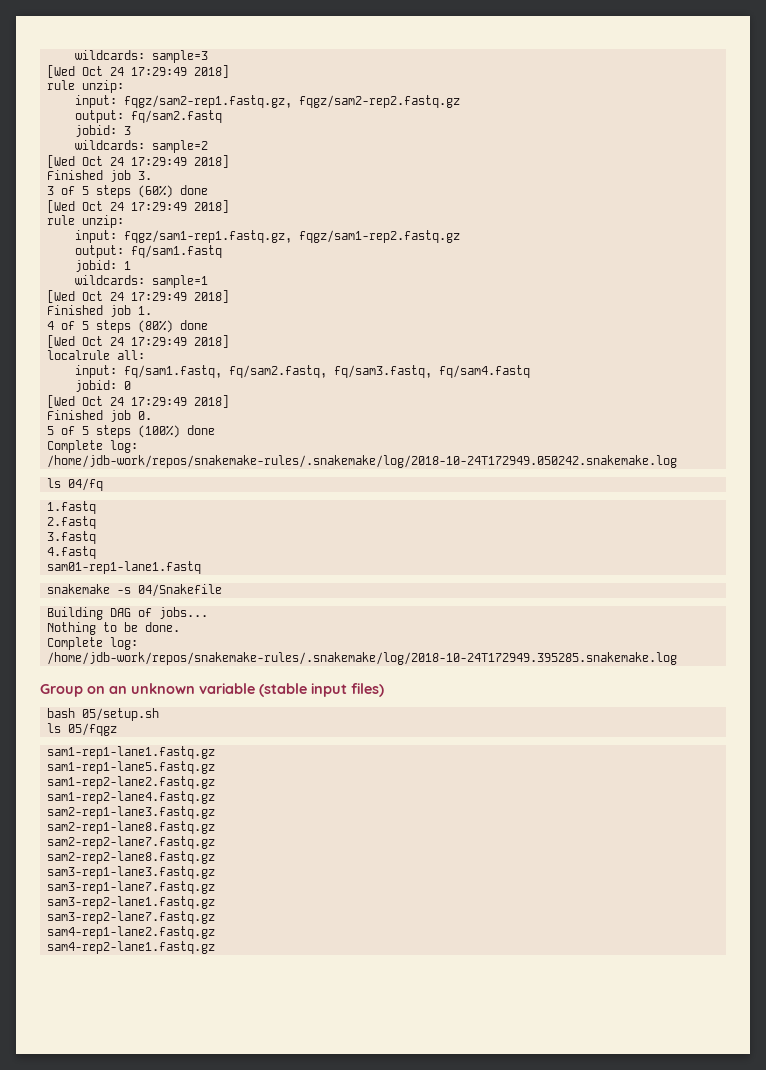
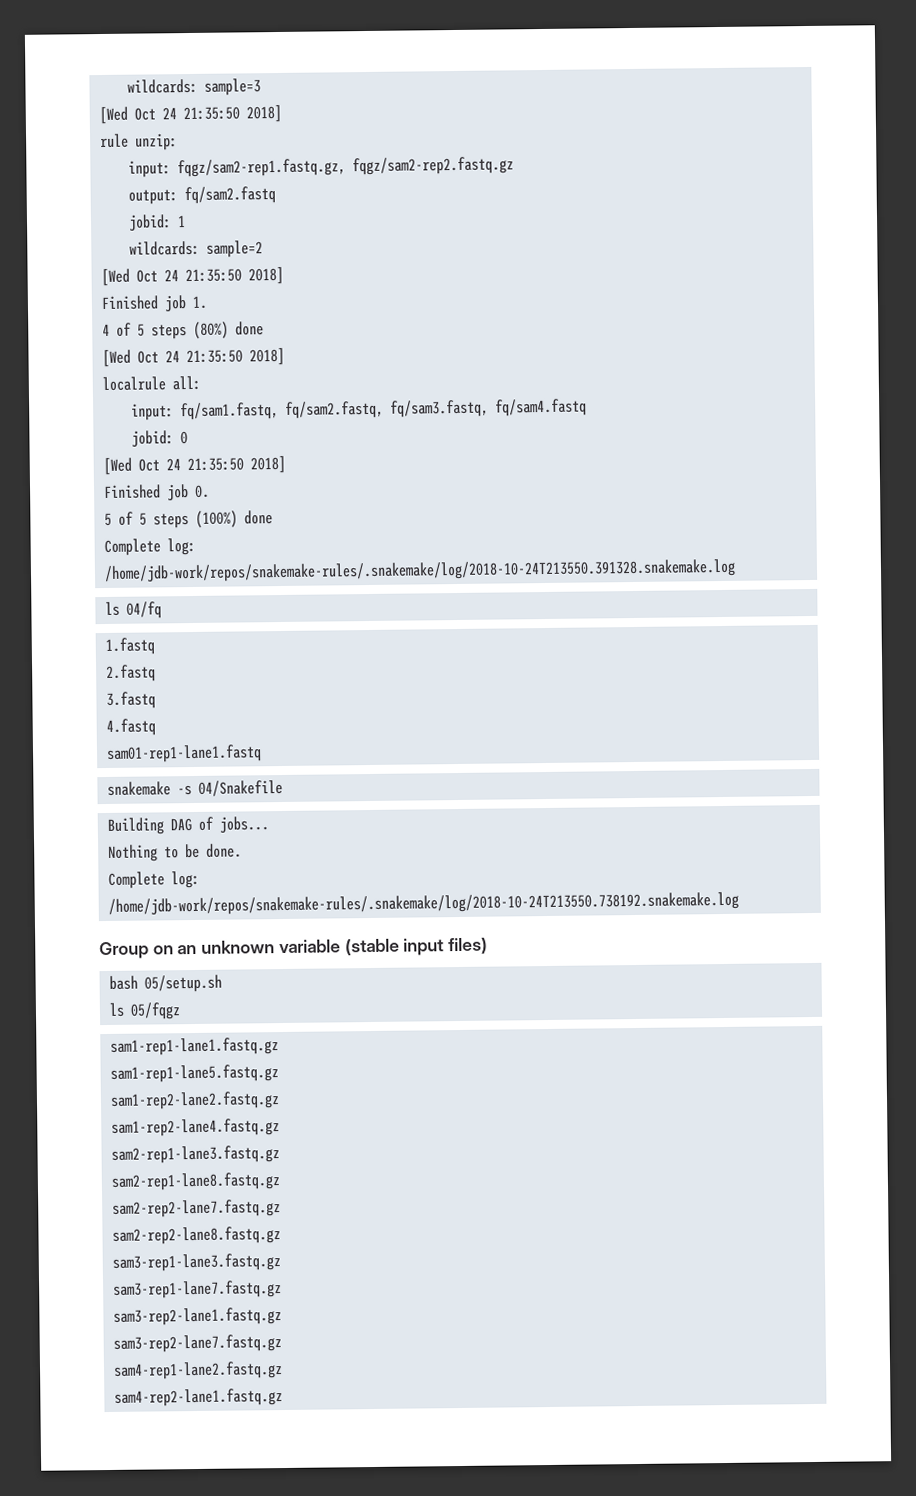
  wildcards: sample=3
- [Wed Oct 24 17:29:49 2018]
+ [Wed Oct 24 21:35:50 2018]
- jobid: 3
+ jobid: 1
  wildcards: sample=2
- [Wed Oct 24 17:29:49 2018]
- Finished job 3.
- 3 of 5 steps (60%) done
- [Wed Oct 24 17:29:49 2018]
- rule unzip:
- input: fqgz/sam1-rep1.fastq.gz, fqgz/sam1-rep2.fastq.gz
- output: fq/sam1.fastq
- jobid: 1
- wildcards: sample=1
- [Wed Oct 24 17:29:49 2018]
+ [Wed Oct 24 21:35:50 2018]
  4 of 5 steps (80%) done
- [Wed Oct 24 17:29:49 2018]
+ [Wed Oct 24 21:35:50 2018]
  jobid: 0
- [Wed Oct 24 17:29:49 2018]
+ [Wed Oct 24 21:35:50 2018]
- Complete log: /home/jdb-work/repos/snakemake-rules/.snakemake/log/2018-10-24T172949.050242.snakemake.log
+ Complete log: /home/jdb-work/repos/snakemake-rules/.snakemake/log/2018-10-24T213550.391328.snakemake.log
- Complete log: /home/jdb-work/repos/snakemake-rules/.snakemake/log/2018-10-24T172949.395285.snakemake.log
+ Complete log: /home/jdb-work/repos/snakemake-rules/.snakemake/log/2018-10-24T213550.738192.snakemake.log

